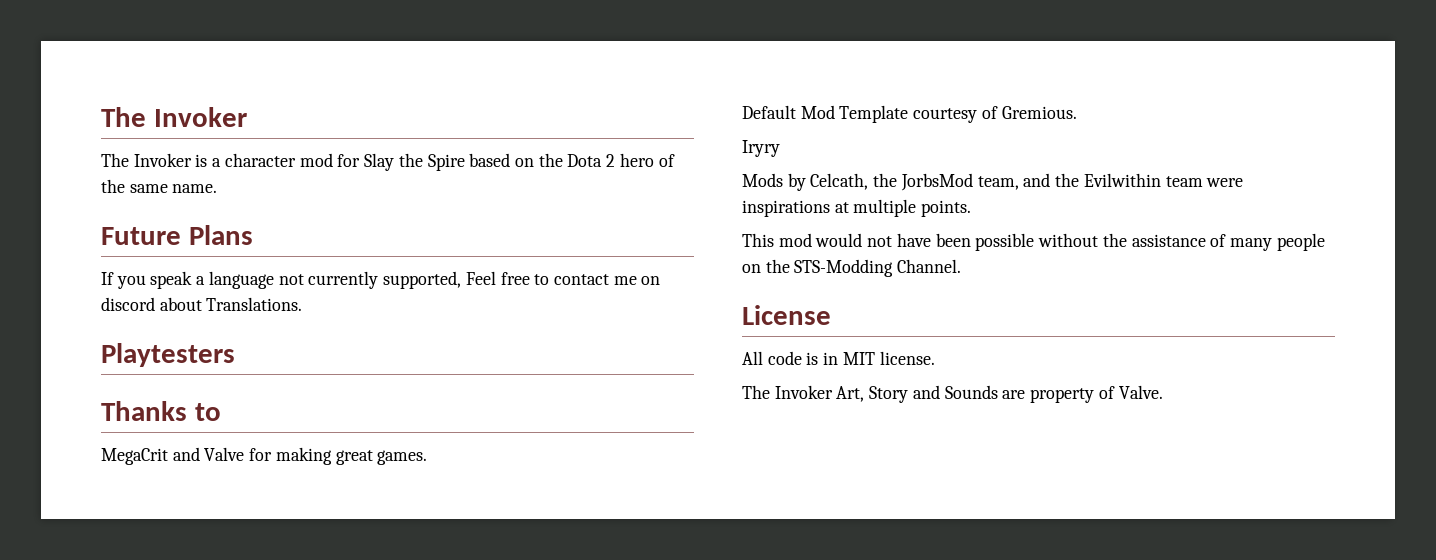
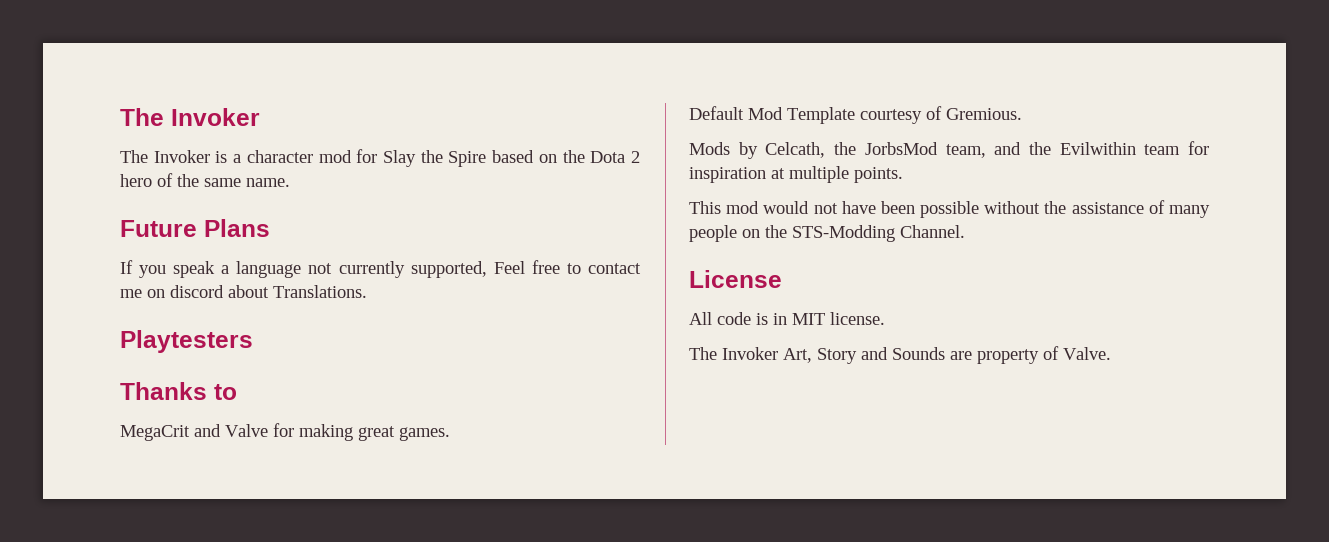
- Iryry
- Mods by Celcath, the JorbsMod team, and the Evilwithin team were inspirations at multiple points.
+ Mods by Celcath, the JorbsMod team, and the Evilwithin team for inspiration at multiple points.

